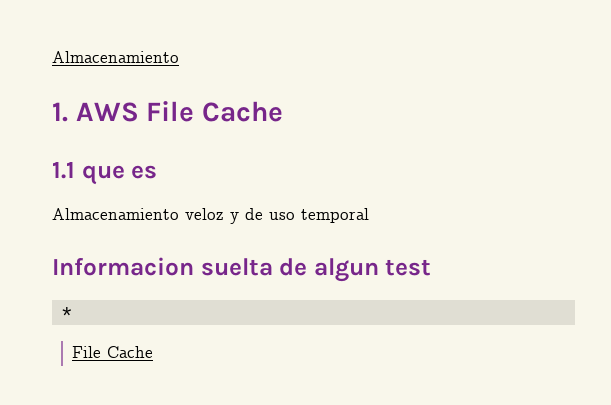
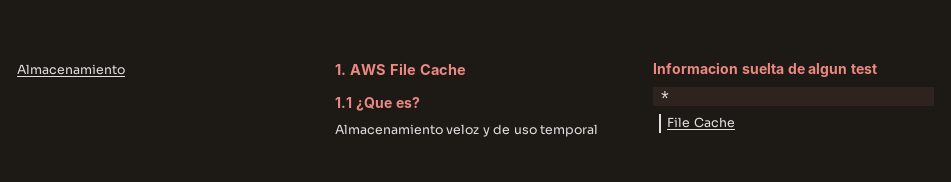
- 1.1 que es
+ 1.1 ¿Que es?

